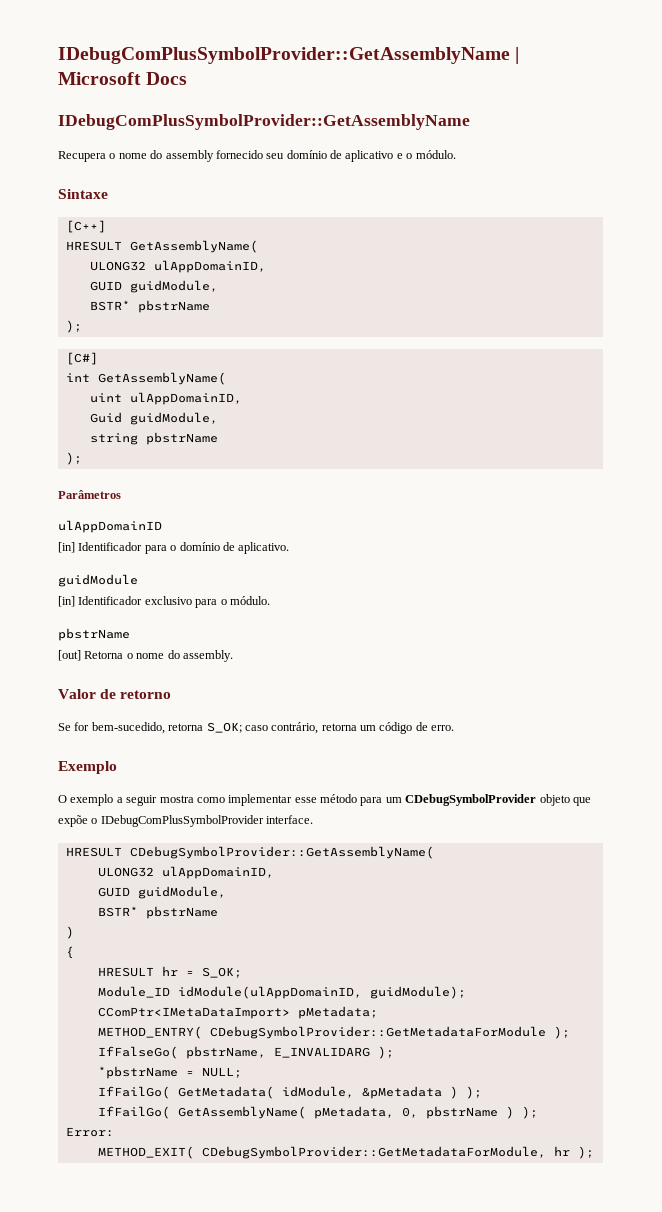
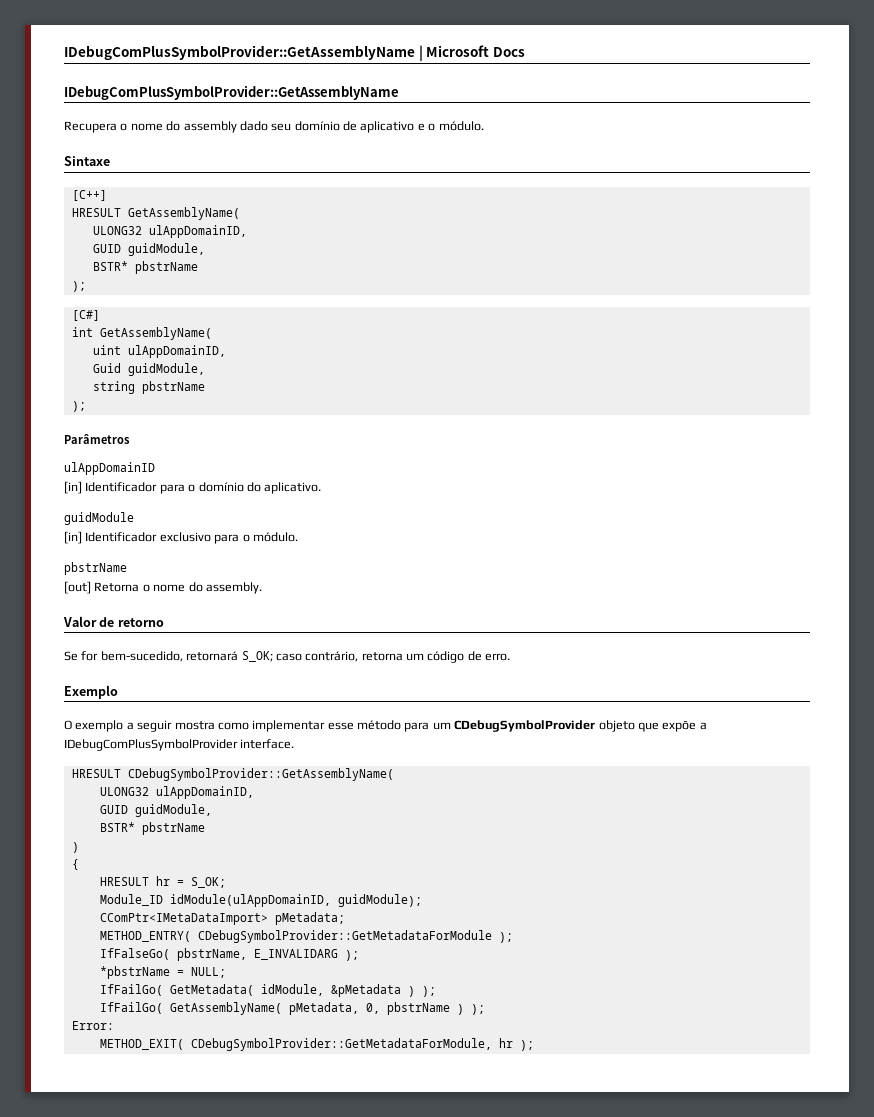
- Recupera o nome do assembly fornecido seu domínio de aplicativo e o módulo.
+ Recupera o nome do assembly dado seu domínio de aplicativo e o módulo.
- [in] Identificador para o domínio de aplicativo.
+ [in] Identificador para o domínio do aplicativo.
- Se for bem-sucedido, retorna S_OK; caso contrário, retorna um código de erro.
+ Se for bem-sucedido, retornará S_OK; caso contrário, retorna um código de erro.
- O exemplo a seguir mostra como implementar esse método para um CDebugSymbolProvider objeto que expõe o IDebugComPlusSymbolProvider interface.
+ O exemplo a seguir mostra como implementar esse método para um CDebugSymbolProvider objeto que expõe a IDebugComPlusSymbolProvider interface.

